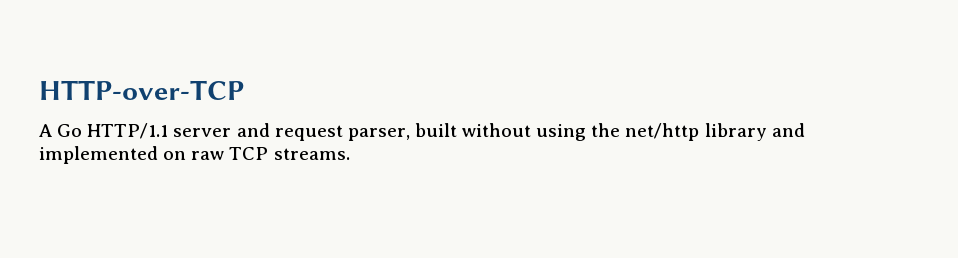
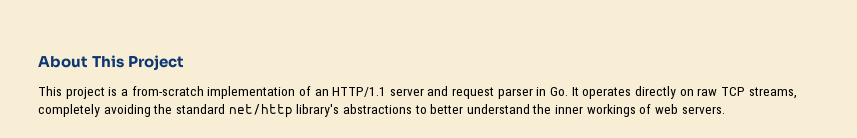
- HTTP-over-TCP
- A Go HTTP/1.1 server and request parser, built without using the net/http library and implemented on raw TCP streams.
+ About This Project
+ This project is a from-scratch implementation of an HTTP/1.1 server and request parser in Go. It operates directly on raw TCP streams, completely avoiding the standard net/http library's abstractions to better understand the inner workings of web servers.

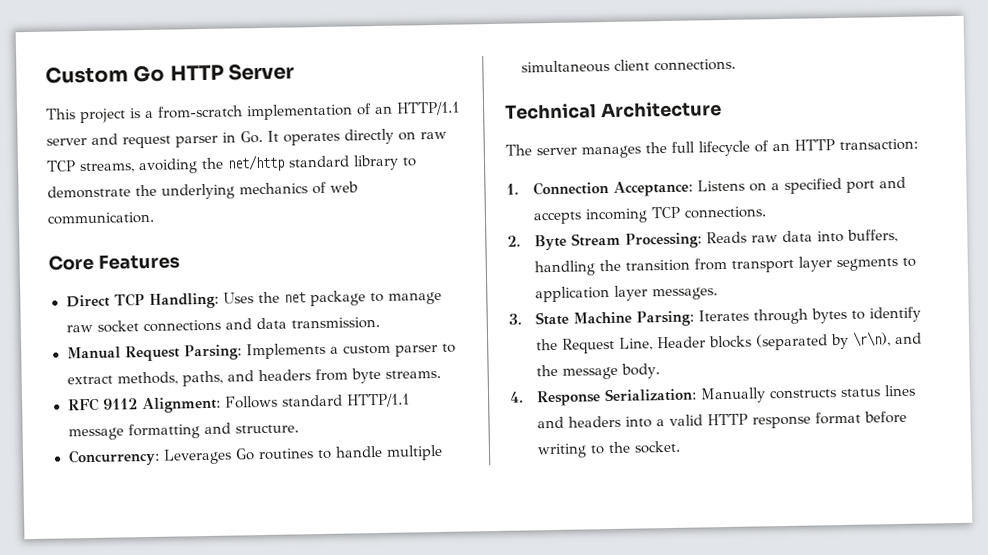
- About This Project
+ Custom Go HTTP Server
- This project is a from-scratch implementation of an HTTP/1.1 server and request parser in Go. It operates directly on raw TCP streams, completely avoiding the standard net/http library's abstractions to better understand the inner workings of web servers.
+ This project is a from-scratch implementation of an HTTP/1.1 server and request parser in Go. It operates directly on raw TCP streams, avoiding the net/http standard library to demonstrate the underlying mechanics of web communication.
+ Core Features
+ Direct TCP Handling: Uses the net package to manage raw socket connections and data transmission.
+ Manual Request Parsing: Implements a custom parser to extract methods, paths, and headers from byte streams.
+ RFC 9112 Alignment: Follows standard HTTP/1.1 message formatting and structure.
+ Concurrency: Leverages Go routines to handle multiple simultaneous client connections.
+ Technical Architecture
+ The server manages the full lifecycle of an HTTP transaction:
+ 1. Connection Acceptance: Listens on a specified port and accepts incoming TCP connections.
+ 2. Byte Stream Processing: Reads raw data into buffers, handling the transition from transport layer segments to application layer messages.
+ 3. State Machine Parsing: Iterates through bytes to identify the Request Line, Header blocks (separated by \r\n), and the message body.
+ 4. Response Serialization: Manually constructs status lines and headers into a valid HTTP response format before writing to the socket.

